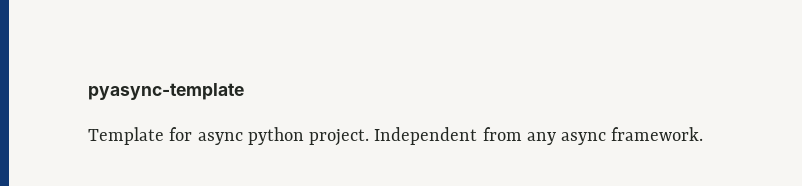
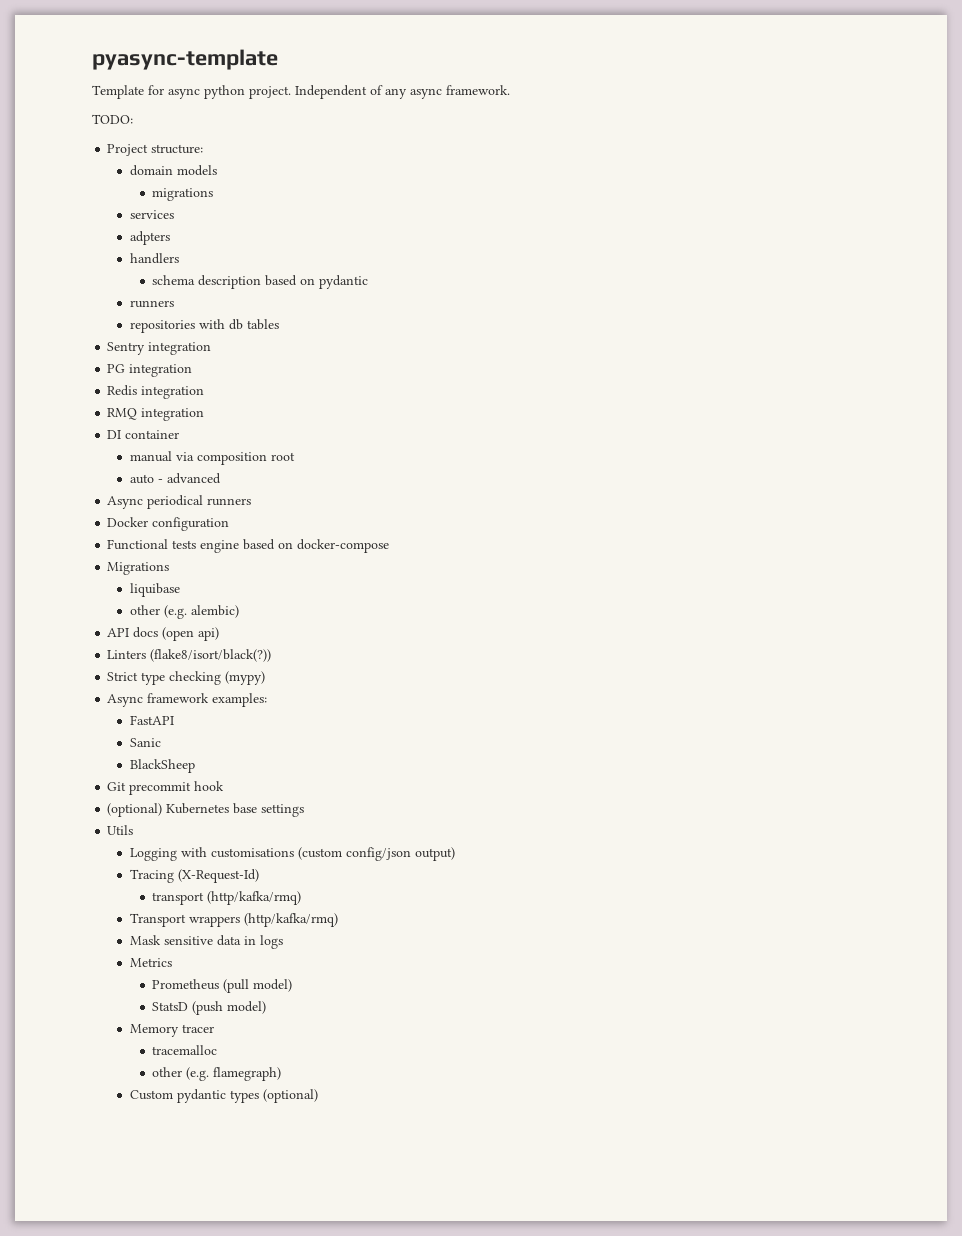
- Independent from any async framework.
+ Independent of any async framework.
+ TODO:
+ Project structure:
+ domain models
+ migrations
+ services
+ adpters
+ handlers
+ schema description based on pydantic
+ runners
+ repositories with db tables
+ Sentry integration
+ PG integration
+ Redis integration
+ RMQ integration
+ DI container
+ manual via composition root
+ auto - advanced
+ Async periodical runners
+ Docker configuration
+ Functional tests engine based on docker-compose
+ Migrations
+ liquibase
+ other (e.g. alembic)
+ API docs (open api)
+ Linters (flake8/isort/black(?))
+ Strict type checking (mypy)
+ Async framework examples:
+ FastAPI
+ Sanic
+ BlackSheep
+ Git precommit hook
+ (optional) Kubernetes base settings
+ Utils
+ Logging with customisations (custom config/json output)
+ Tracing (X-Request-Id)
+ transport (http/kafka/rmq)
+ Transport wrappers (http/kafka/rmq)
+ Mask sensitive data in logs
+ Metrics
+ Prometheus (pull model)
+ StatsD (push model)
+ Memory tracer
+ tracemalloc
+ other (e.g. flamegraph)
+ Custom pydantic types (optional)

